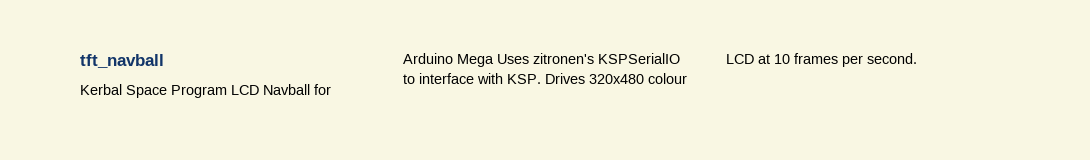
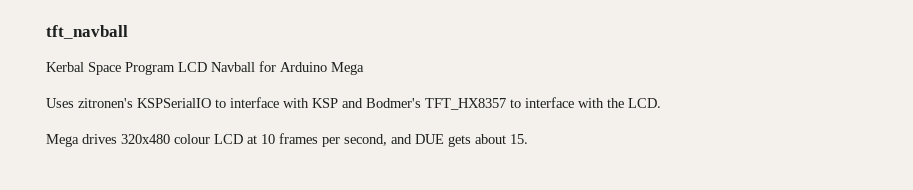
- Kerbal Space Program LCD Navball for Arduino Mega Uses zitronen's KSPSerialIO to interface with KSP. Drives 320x480 colour LCD at 10 frames per second.
+ Kerbal Space Program LCD Navball for Arduino Mega
+ Uses zitronen's KSPSerialIO to interface with KSP and Bodmer's TFT_HX8357 to interface with the LCD.
+ Mega drives 320x480 colour LCD at 10 frames per second, and DUE gets about 15.

